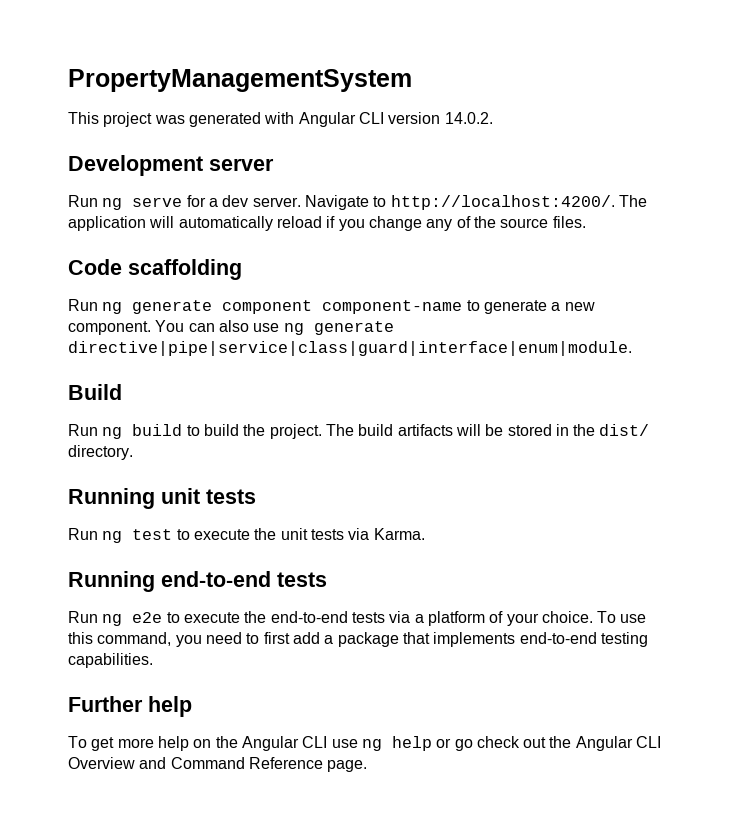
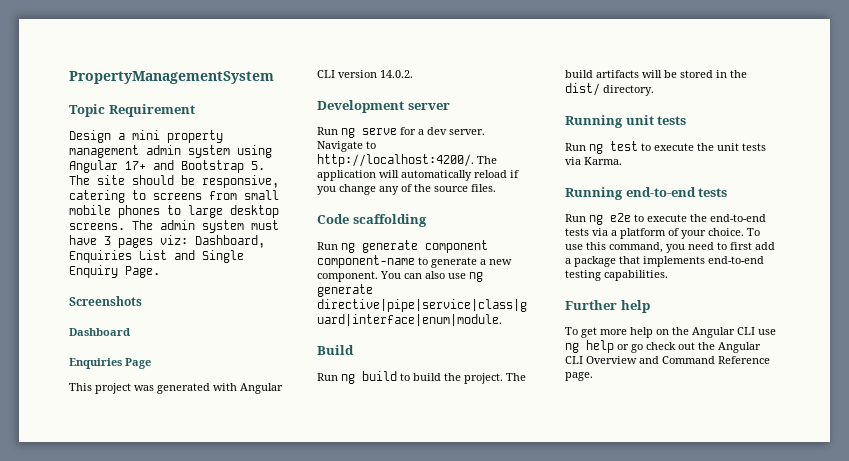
+ Topic Requirement
+ Design a mini property management admin system using Angular 17+ and Bootstrap 5. The site should be responsive, catering to screens from small mobile phones to large desktop screens. The admin system must have 3 pages viz: Dashboard, Enquiries List and Single Enquiry Page.
+ Screenshots
+ Dashboard
+ Enquiries Page

